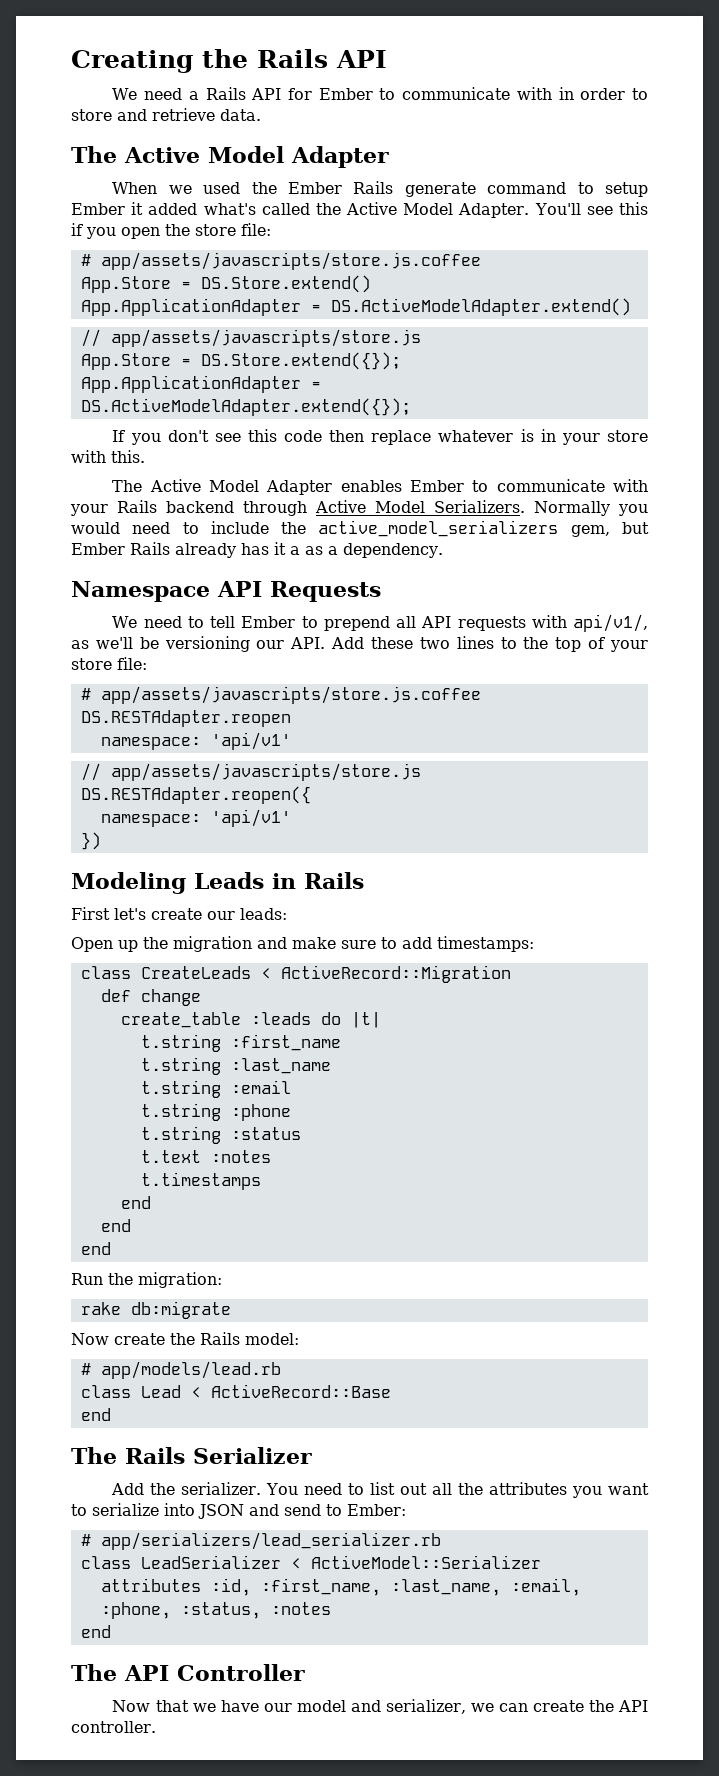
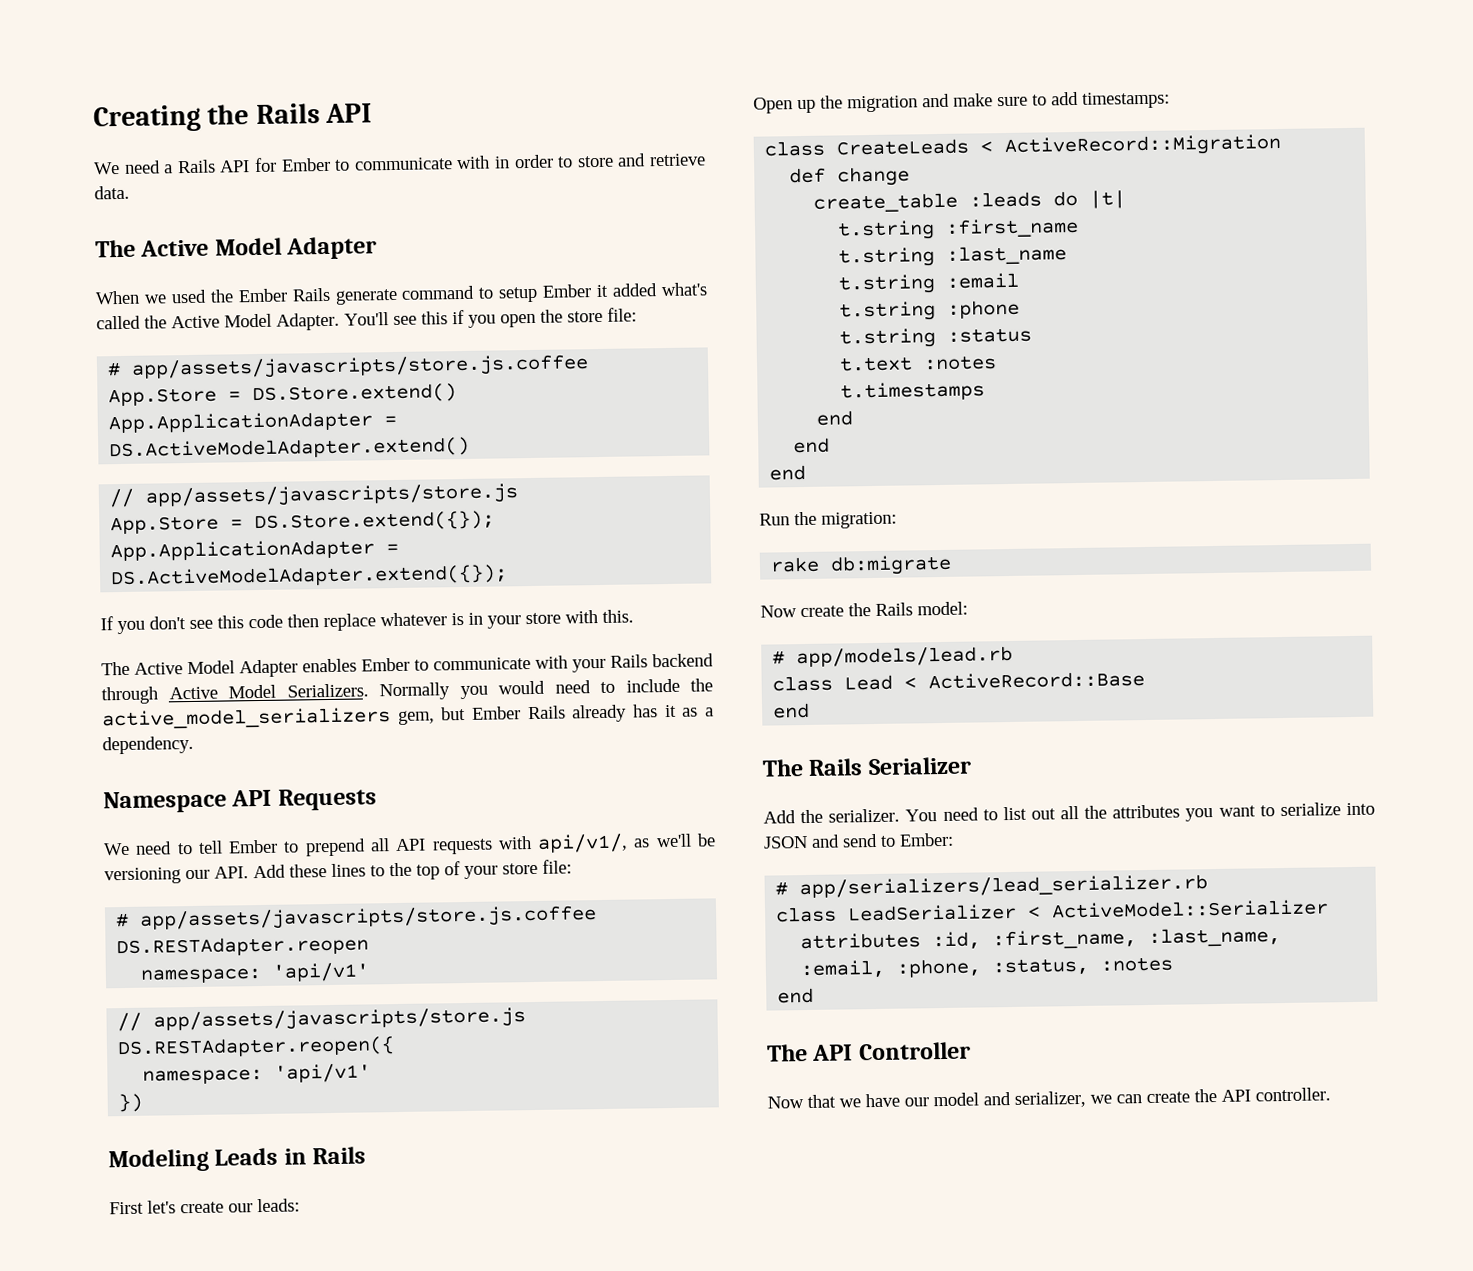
- Normally you would need to include the active_model_serializers gem, but Ember Rails already has it a as a dependency.
+ Normally you would need to include the active_model_serializers gem, but Ember Rails already has it as a dependency.
- We need to tell Ember to prepend all API requests with api/v1/, as we'll be versioning our API. Add these two lines to the top of your store file:
+ We need to tell Ember to prepend all API requests with api/v1/, as we'll be versioning our API. Add these lines to the top of your store file:

